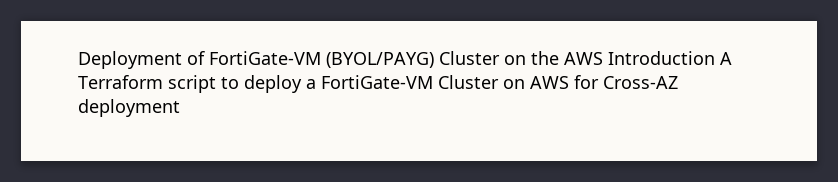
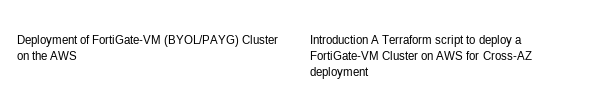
- Deployment of FortiGate-VM (BYOL/PAYG) Cluster on the AWS Introduction A Terraform script to deploy a FortiGate-VM Cluster on AWS for Cross-AZ deployment
+ Deployment of FortiGate-VM (BYOL/PAYG) Cluster on the AWS
+ Introduction A Terraform script to deploy a FortiGate-VM Cluster on AWS for Cross-AZ deployment

